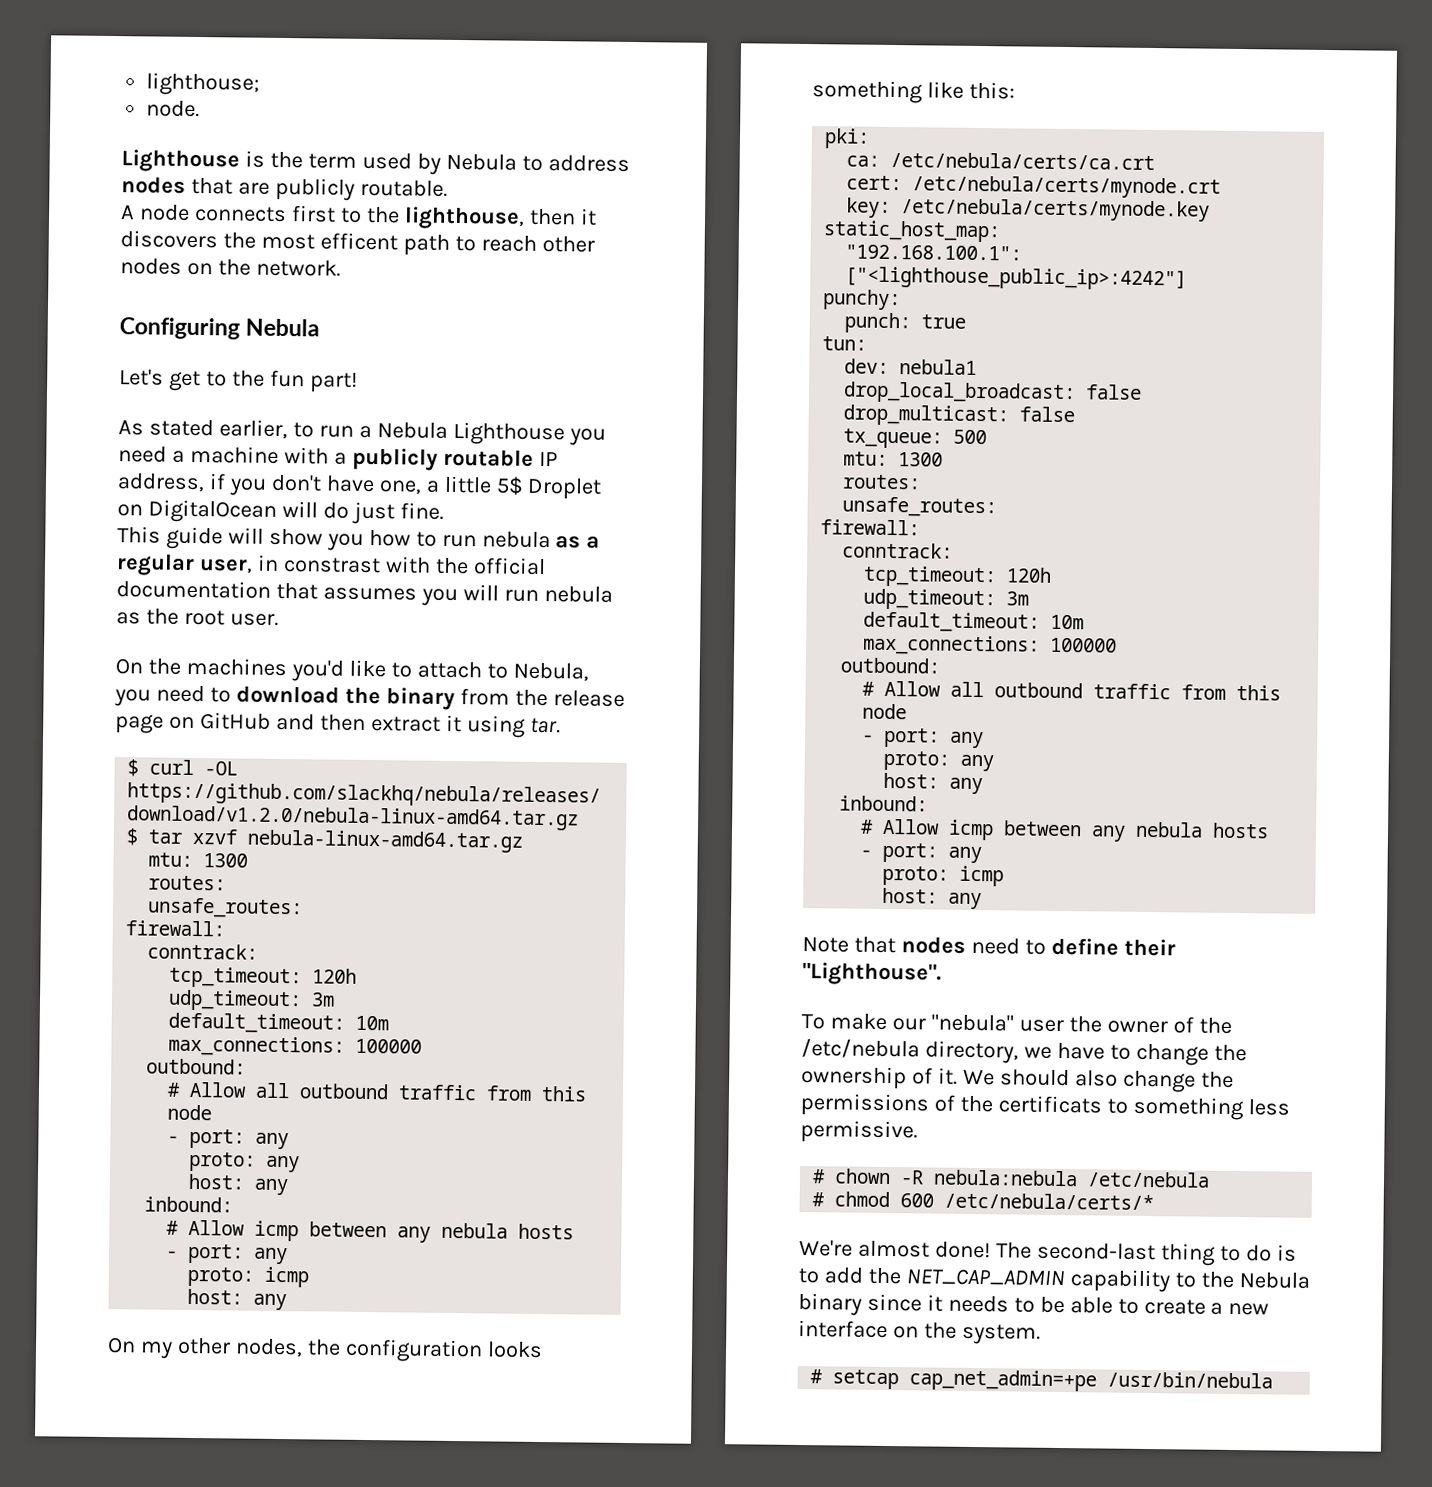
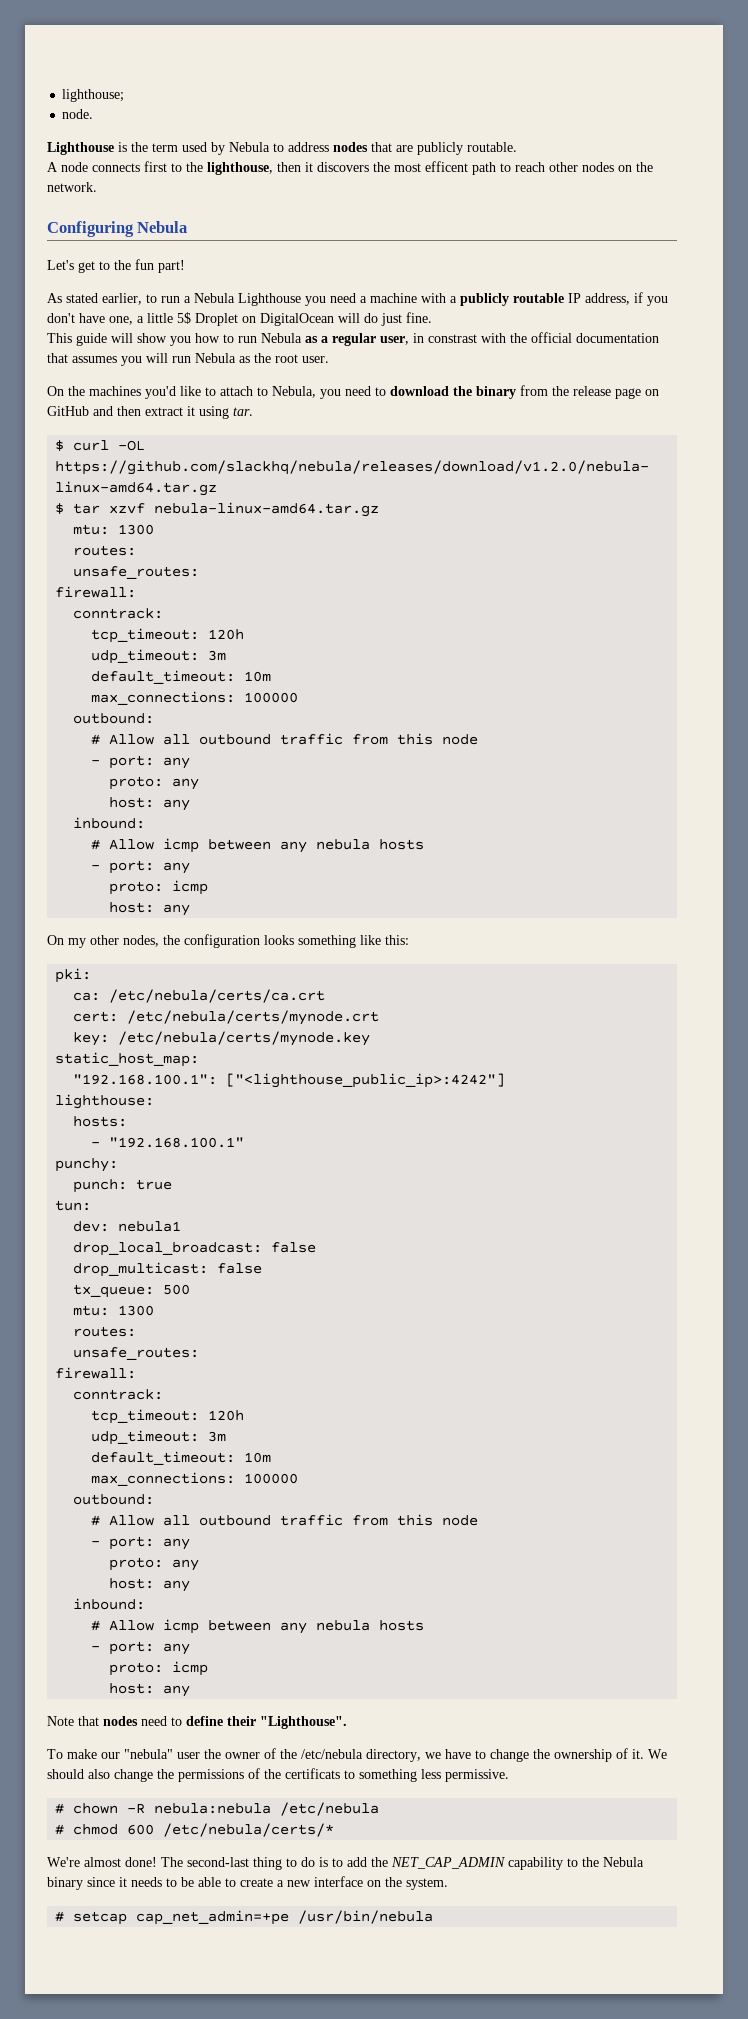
- This guide will show you how to run nebula as a regular user, in constrast with the official documentation that assumes you will run nebula as the root user.
+ This guide will show you how to run Nebula as a regular user, in constrast with the official documentation that assumes you will run Nebula as the root user.
+ lighthouse:
+ hosts:
+ - "192.168.100.1"

